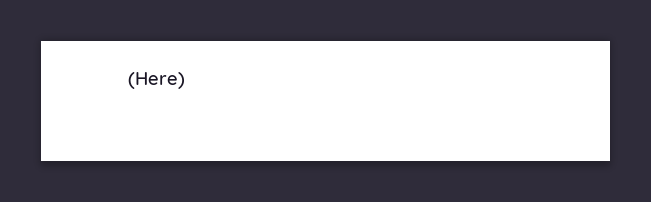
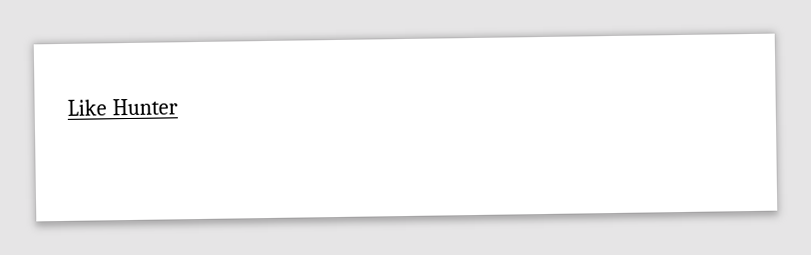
- (Here)
+ Like Hunter

